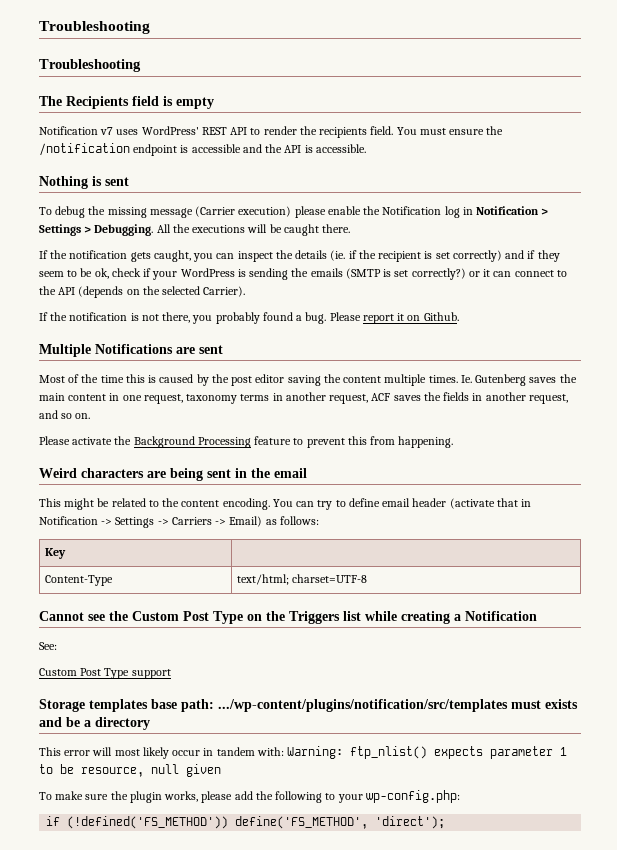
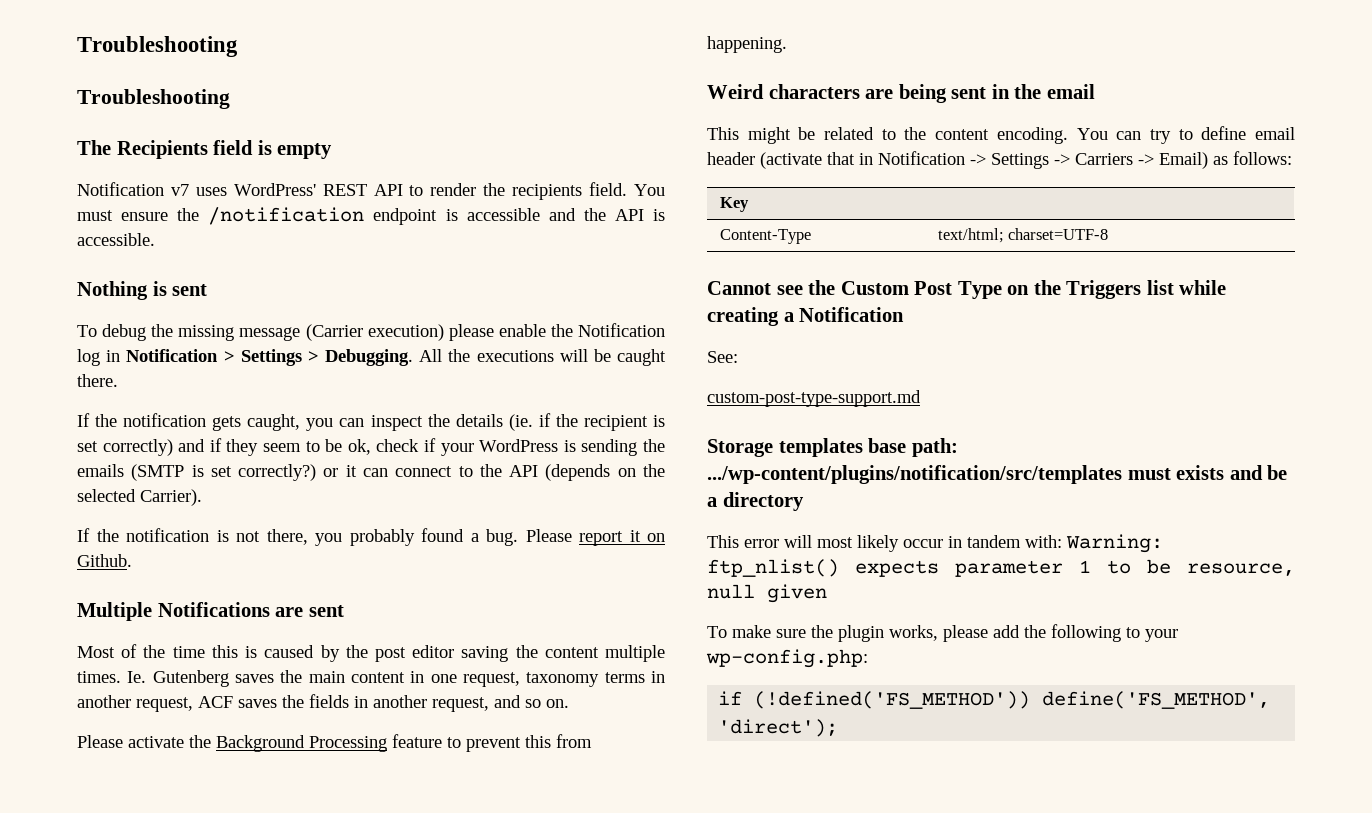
- Custom Post Type support
+ custom-post-type-support.md

